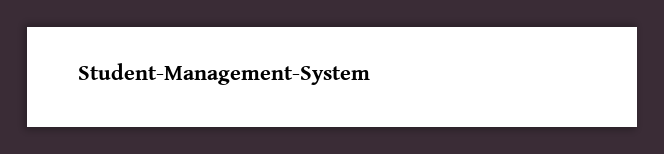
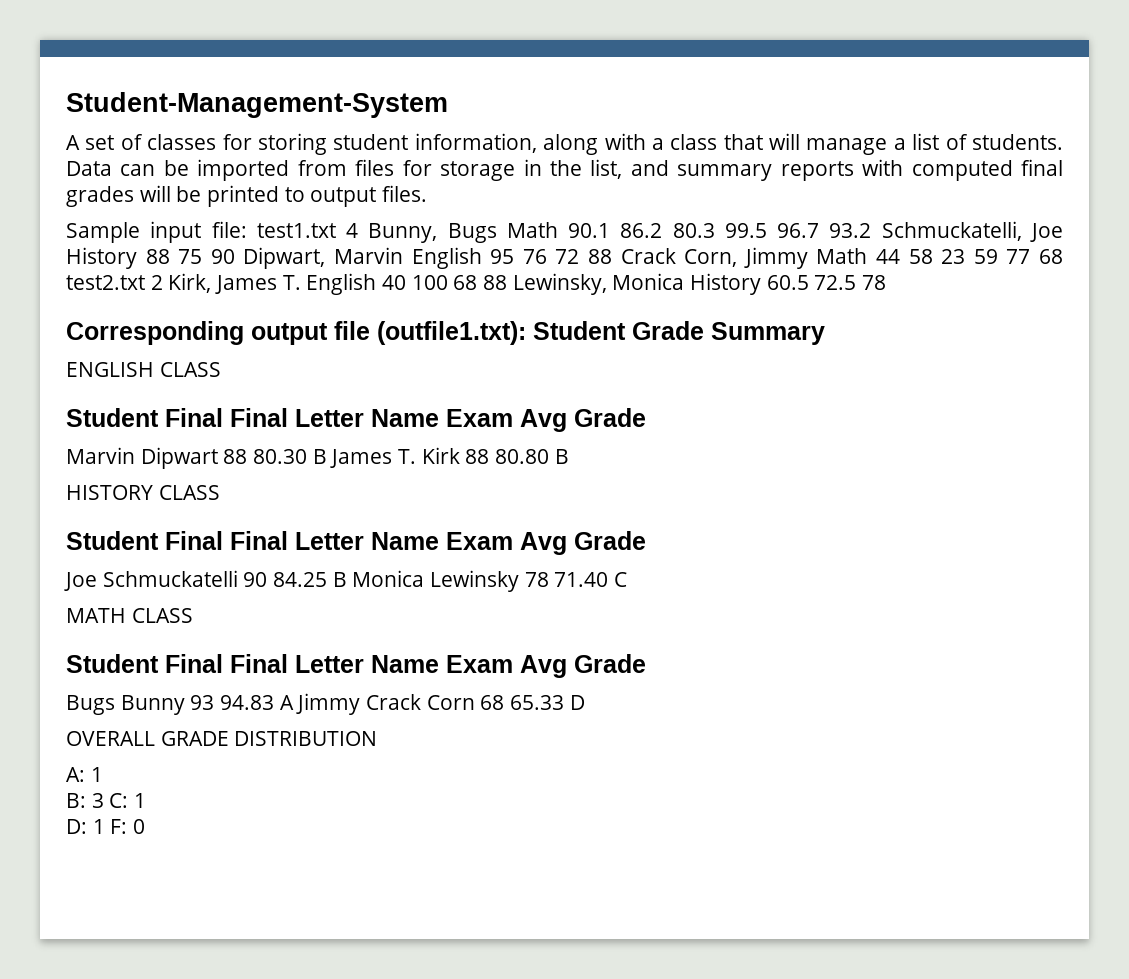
+ A set of classes for storing student information, along with a class that will manage a list of students. Data can be imported from files for storage in the list, and summary reports with computed final grades will be printed to output files.
+ Sample input file: test1.txt 4 Bunny, Bugs Math 90.1 86.2 80.3 99.5 96.7 93.2 Schmuckatelli, Joe History 88 75 90 Dipwart, Marvin English 95 76 72 88 Crack Corn, Jimmy Math 44 58 23 59 77 68 test2.txt 2 Kirk, James T. English 40 100 68 88 Lewinsky, Monica History 60.5 72.5 78
+ Corresponding output file (outfile1.txt): Student Grade Summary
+ ENGLISH CLASS
+ Student Final Final Letter Name Exam Avg Grade
+ Marvin Dipwart 88 80.30 B James T. Kirk 88 80.80 B
+ HISTORY CLASS
+ Student Final Final Letter Name Exam Avg Grade
+ Joe Schmuckatelli 90 84.25 B Monica Lewinsky 78 71.40 C
+ MATH CLASS
+ Student Final Final Letter Name Exam Avg Grade
+ Bugs Bunny 93 94.83 A Jimmy Crack Corn 68 65.33 D
+ OVERALL GRADE DISTRIBUTION
+ A: 1
+ B: 3 C: 1
+ D: 1 F: 0

